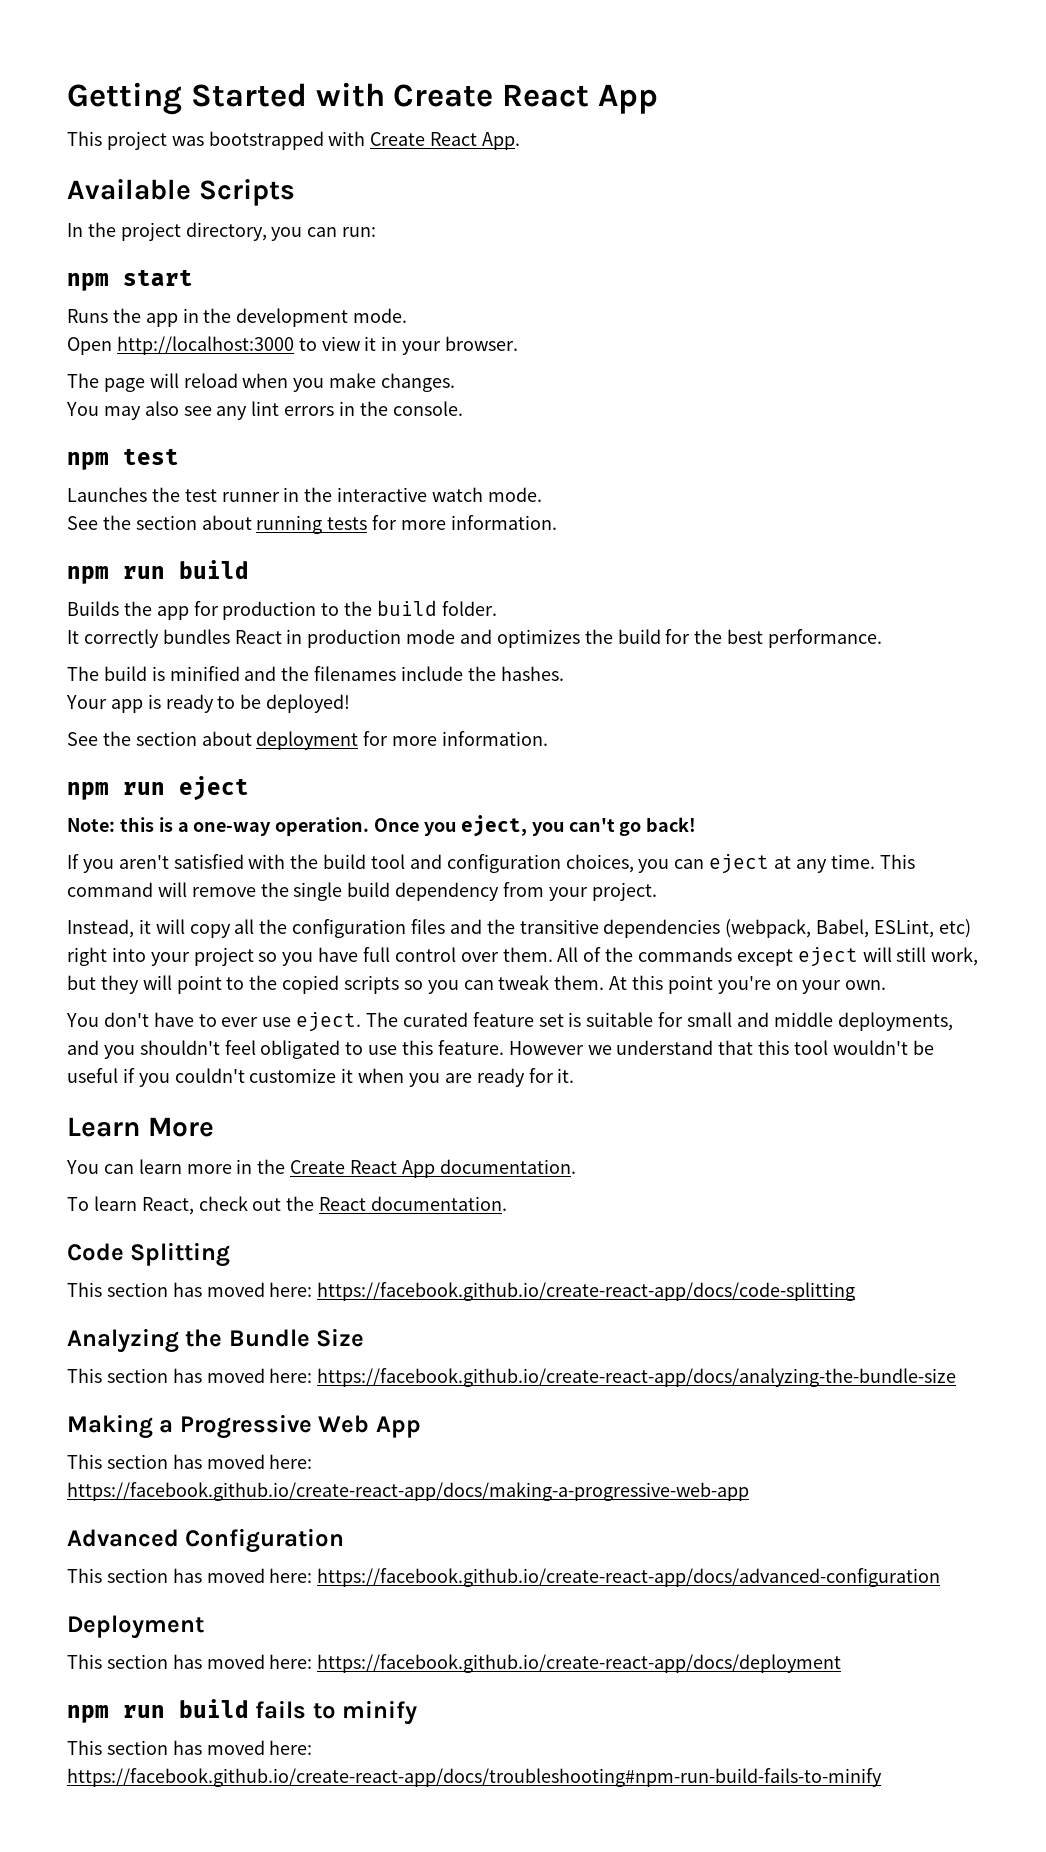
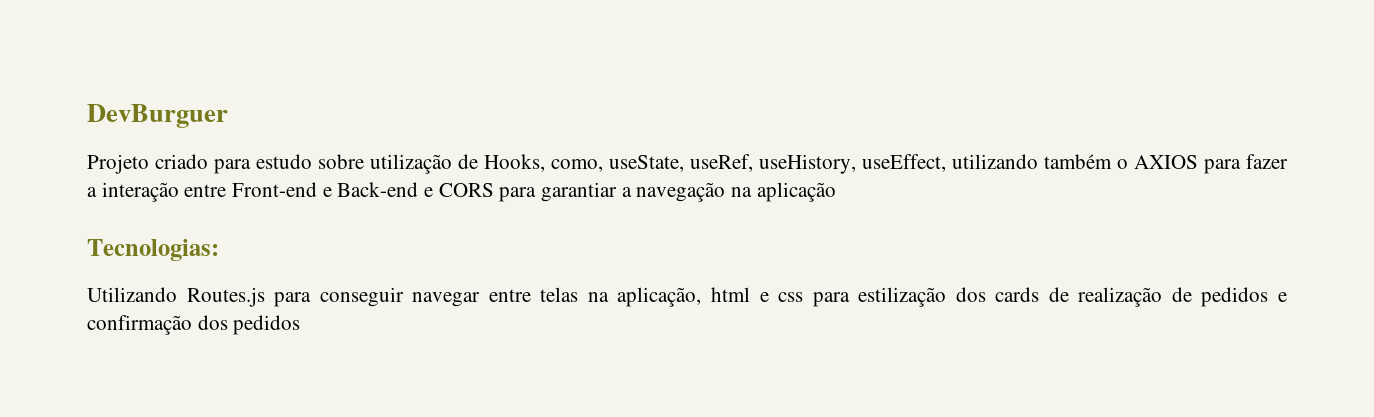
- Getting Started with Create React App
- This project was bootstrapped with Create React App.
- Available Scripts
- In the project directory, you can run:
- npm start
- Runs the app in the development mode.
- Open http://localhost:3000 to view it in your browser.
- The page will reload when you make changes.
- You may also see any lint errors in the console.
- npm test
- Launches the test runner in the interactive watch mode.
- See the section about running tests for more information.
- npm run build
- Builds the app for production to the build folder.
- It correctly bundles React in production mode and optimizes the build for the best performance.
- The build is minified and the filenames include the hashes.
- Your app is ready to be deployed!
- See the section about deployment for more information.
- npm run eject
- Note: this is a one-way operation. Once you eject, you can't go back!
- If you aren't satisfied with the build tool and configuration choices, you can eject at any time. This command will remove the single build dependency from your project.
- Instead, it will copy all the configuration files and the transitive dependencies (webpack, Babel, ESLint, etc) right into your project so you have full control over them. All of the commands except eject will still work, but they will point to the copied scripts so you can tweak them. At this point you're on your own.
- You don't have to ever use eject. The curated feature set is suitable for small and middle deployments, and you shouldn't feel obligated to use this feature. However we understand that this tool wouldn't be useful if you couldn't customize it when you are ready for it.
- Learn More
- You can learn more in the Create React App documentation.
- To learn React, check out the React documentation.
- Code Splitting
- This section has moved here: https://facebook.github.io/create-react-app/docs/code-splitting
- Analyzing the Bundle Size
- This section has moved here: https://facebook.github.io/create-react-app/docs/analyzing-the-bundle-size
- Making a Progressive Web App
- This section has moved here: https://facebook.github.io/create-react-app/docs/making-a-progressive-web-app
- Advanced Configuration
- This section has moved here: https://facebook.github.io/create-react-app/docs/advanced-configuration
- Deployment
- This section has moved here: https://facebook.github.io/create-react-app/docs/deployment
- npm run build fails to minify
- This section has moved here: https://facebook.github.io/create-react-app/docs/troubleshooting#npm-run-build-fails-to-minify
+ DevBurguer
+ Projeto criado para estudo sobre utilização de Hooks, como, useState, useRef, useHistory, useEffect, utilizando também o AXIOS para fazer a interação entre Front-end e Back-end e CORS para garantiar a navegação na aplicação
+ Tecnologias:
+ Utilizando Routes.js para conseguir navegar entre telas na aplicação, html e css para estilização dos cards de realização de pedidos e confirmação dos pedidos

